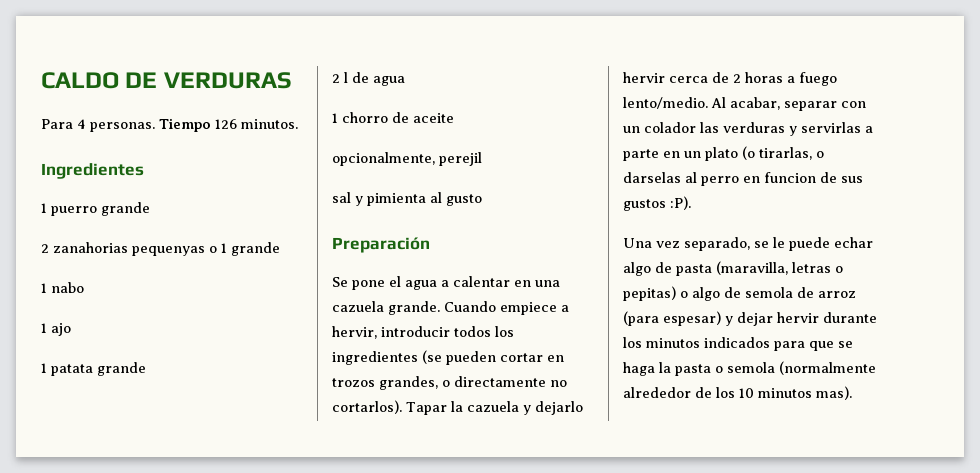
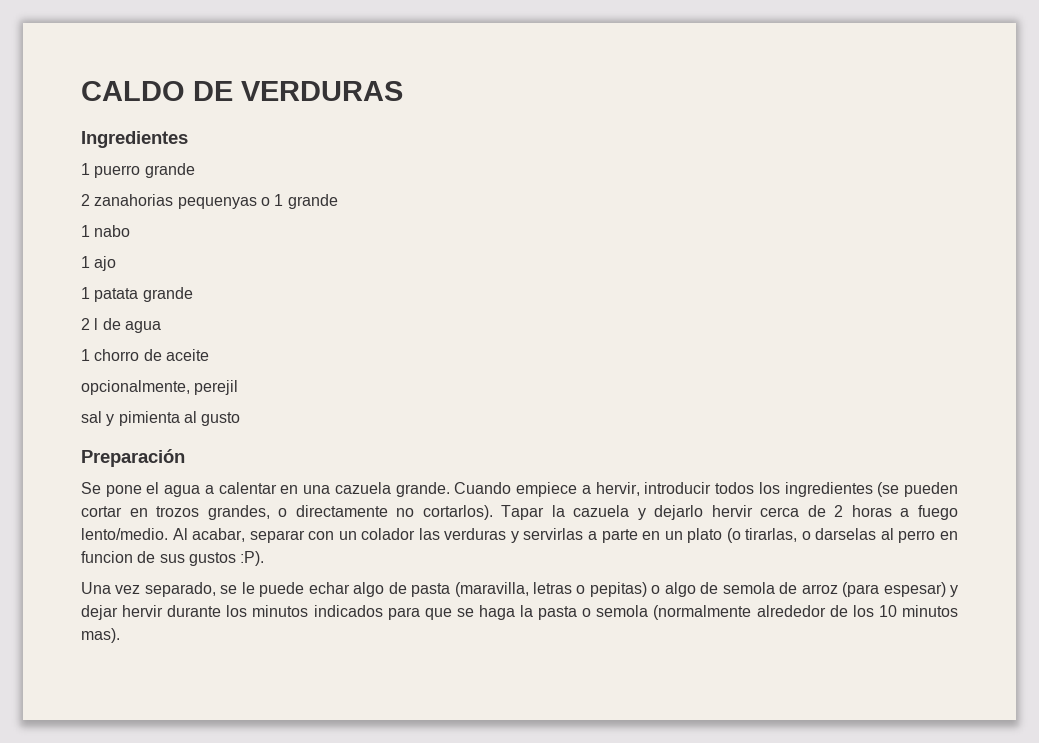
- Para 4 personas. Tiempo 126 minutos.

